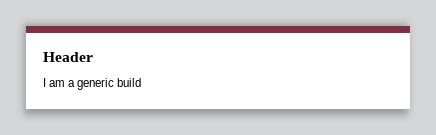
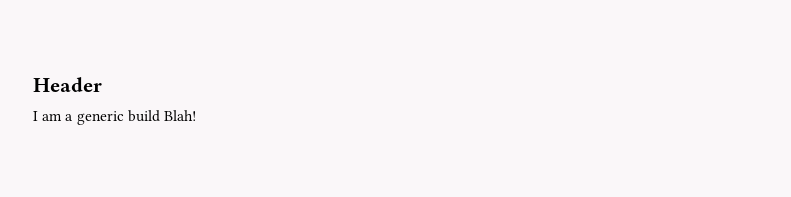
- I am a generic build
+ I am a generic build Blah!

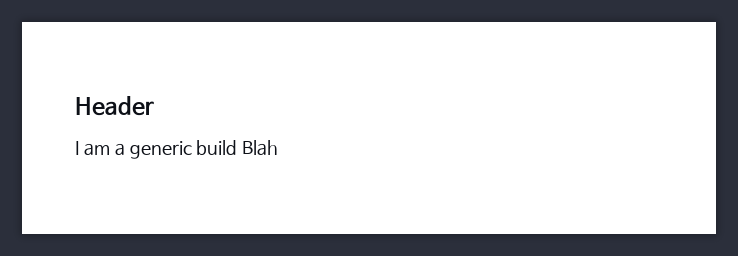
- I am a generic build Blah!
+ I am a generic build Blah

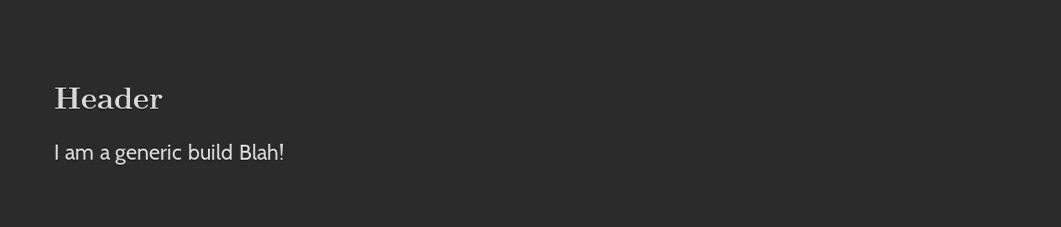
- I am a generic build Blah
+ I am a generic build Blah!

